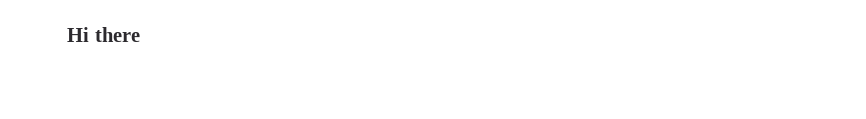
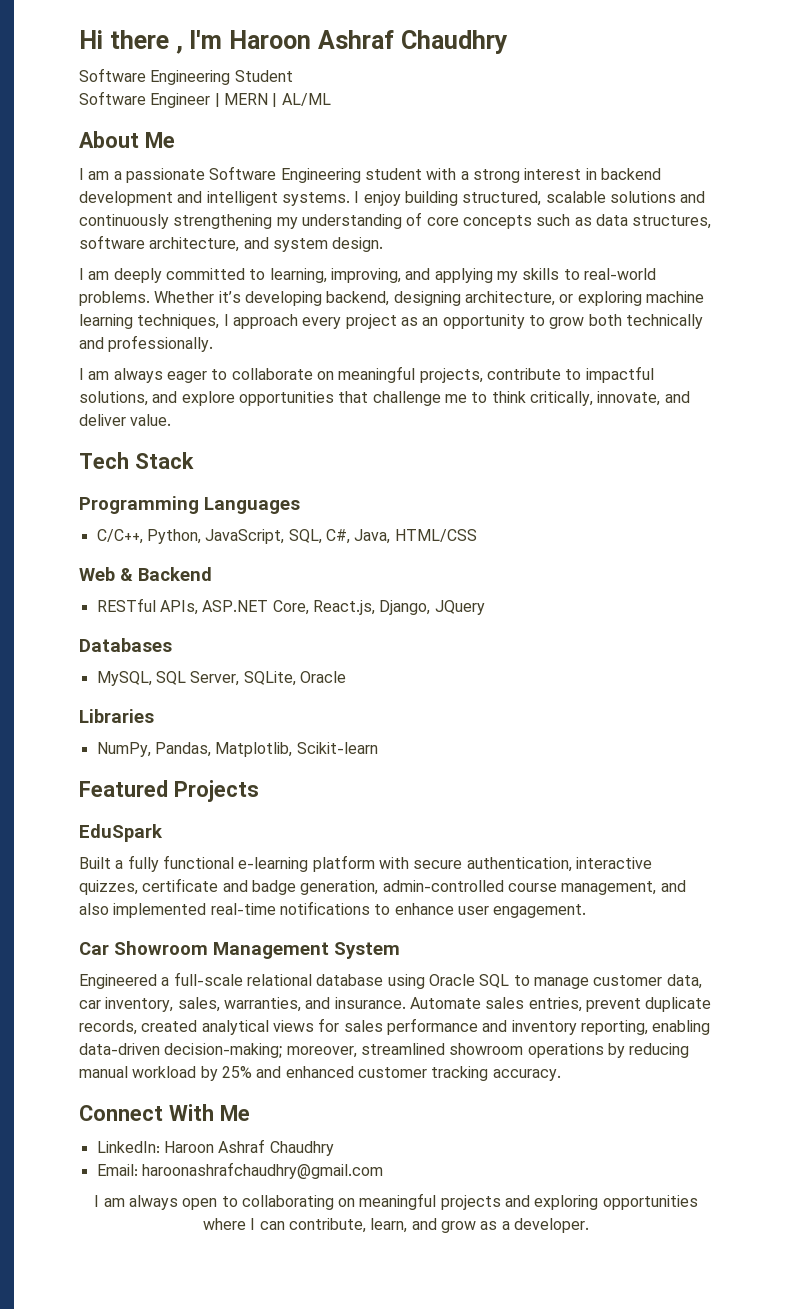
- Hi there
+ Hi there , I'm Haroon Ashraf Chaudhry
+ Software Engineering Student
+ Software Engineer | MERN | AL/ML
+ About Me
+ I am a passionate Software Engineering student with a strong interest in backend development and intelligent systems. I enjoy building structured, scalable solutions and continuously strengthening my understanding of core concepts such as data structures, software architecture, and system design.
+ I am deeply committed to learning, improving, and applying my skills to real-world problems. Whether it’s developing backend, designing architecture, or exploring machine learning techniques, I approach every project as an opportunity to grow both technically and professionally.
+ I am always eager to collaborate on meaningful projects, contribute to impactful solutions, and explore opportunities that challenge me to think critically, innovate, and deliver value.
+ Tech Stack
+ Programming Languages
+ C/C++, Python, JavaScript, SQL, C#, Java, HTML/CSS
+ Web & Backend
+ RESTful APIs, ASP.NET Core, React.js, Django, JQuery
+ Databases
+ MySQL, SQL Server, SQLite, Oracle
+ Libraries
+ NumPy, Pandas, Matplotlib, Scikit-learn
+ Featured Projects
+ EduSpark
+ Built a fully functional e-learning platform with secure authentication, interactive quizzes, certificate and badge generation, admin-controlled course management, and also implemented real-time notifications to enhance user engagement.
+ Car Showroom Management System
+ Engineered a full-scale relational database using Oracle SQL to manage customer data, car inventory, sales, warranties, and insurance. Automate sales entries, prevent duplicate records, created analytical views for sales performance and inventory reporting, enabling data-driven decision-making; moreover, streamlined showroom operations by reducing manual workload by 25% and enhanced customer tracking accuracy.
+ Connect With Me
+ LinkedIn: Haroon Ashraf Chaudhry
+ Email: haroonashrafchaudhry@gmail.com
+ I am always open to collaborating on meaningful projects and exploring opportunities where I can contribute, learn, and grow as a developer.

